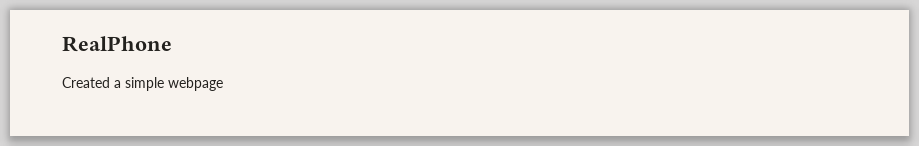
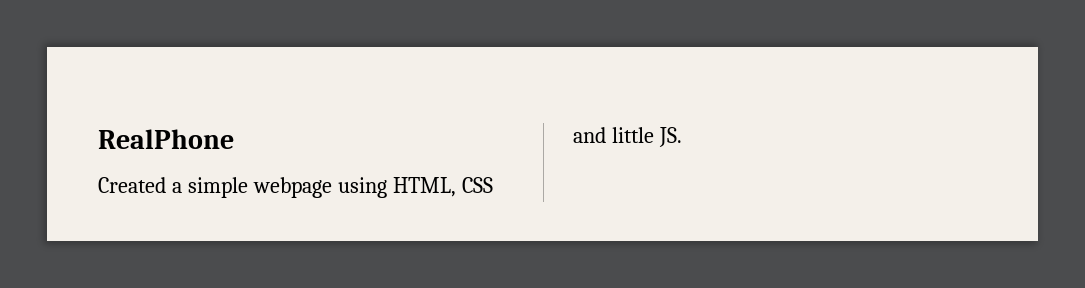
- Created a simple webpage
+ Created a simple webpage using HTML, CSS and little JS.

